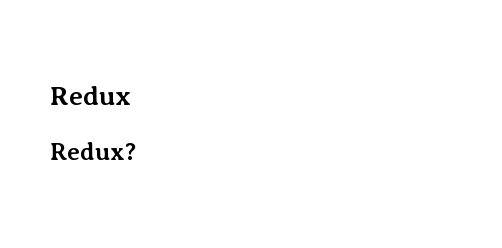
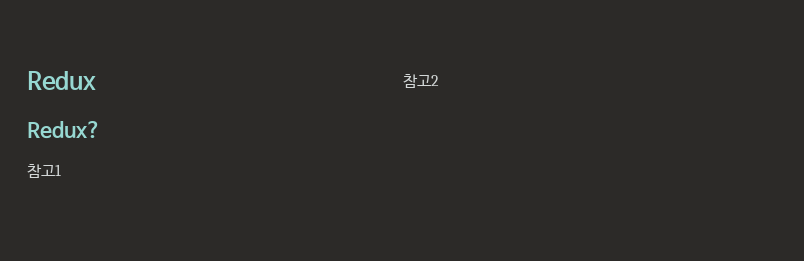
+ 참고1
+ 참고2

